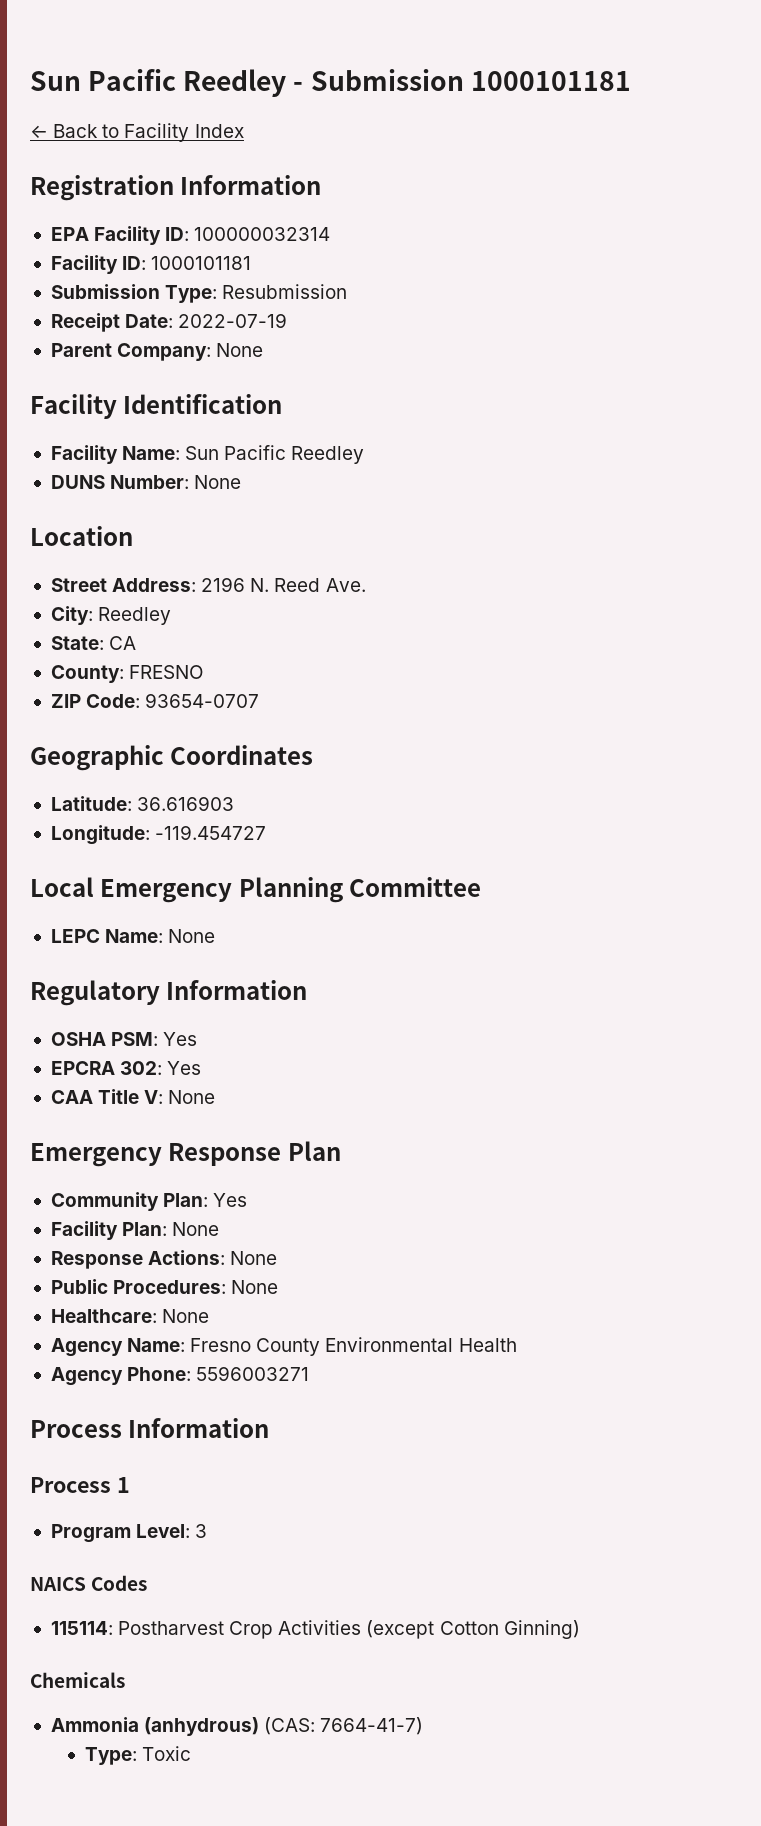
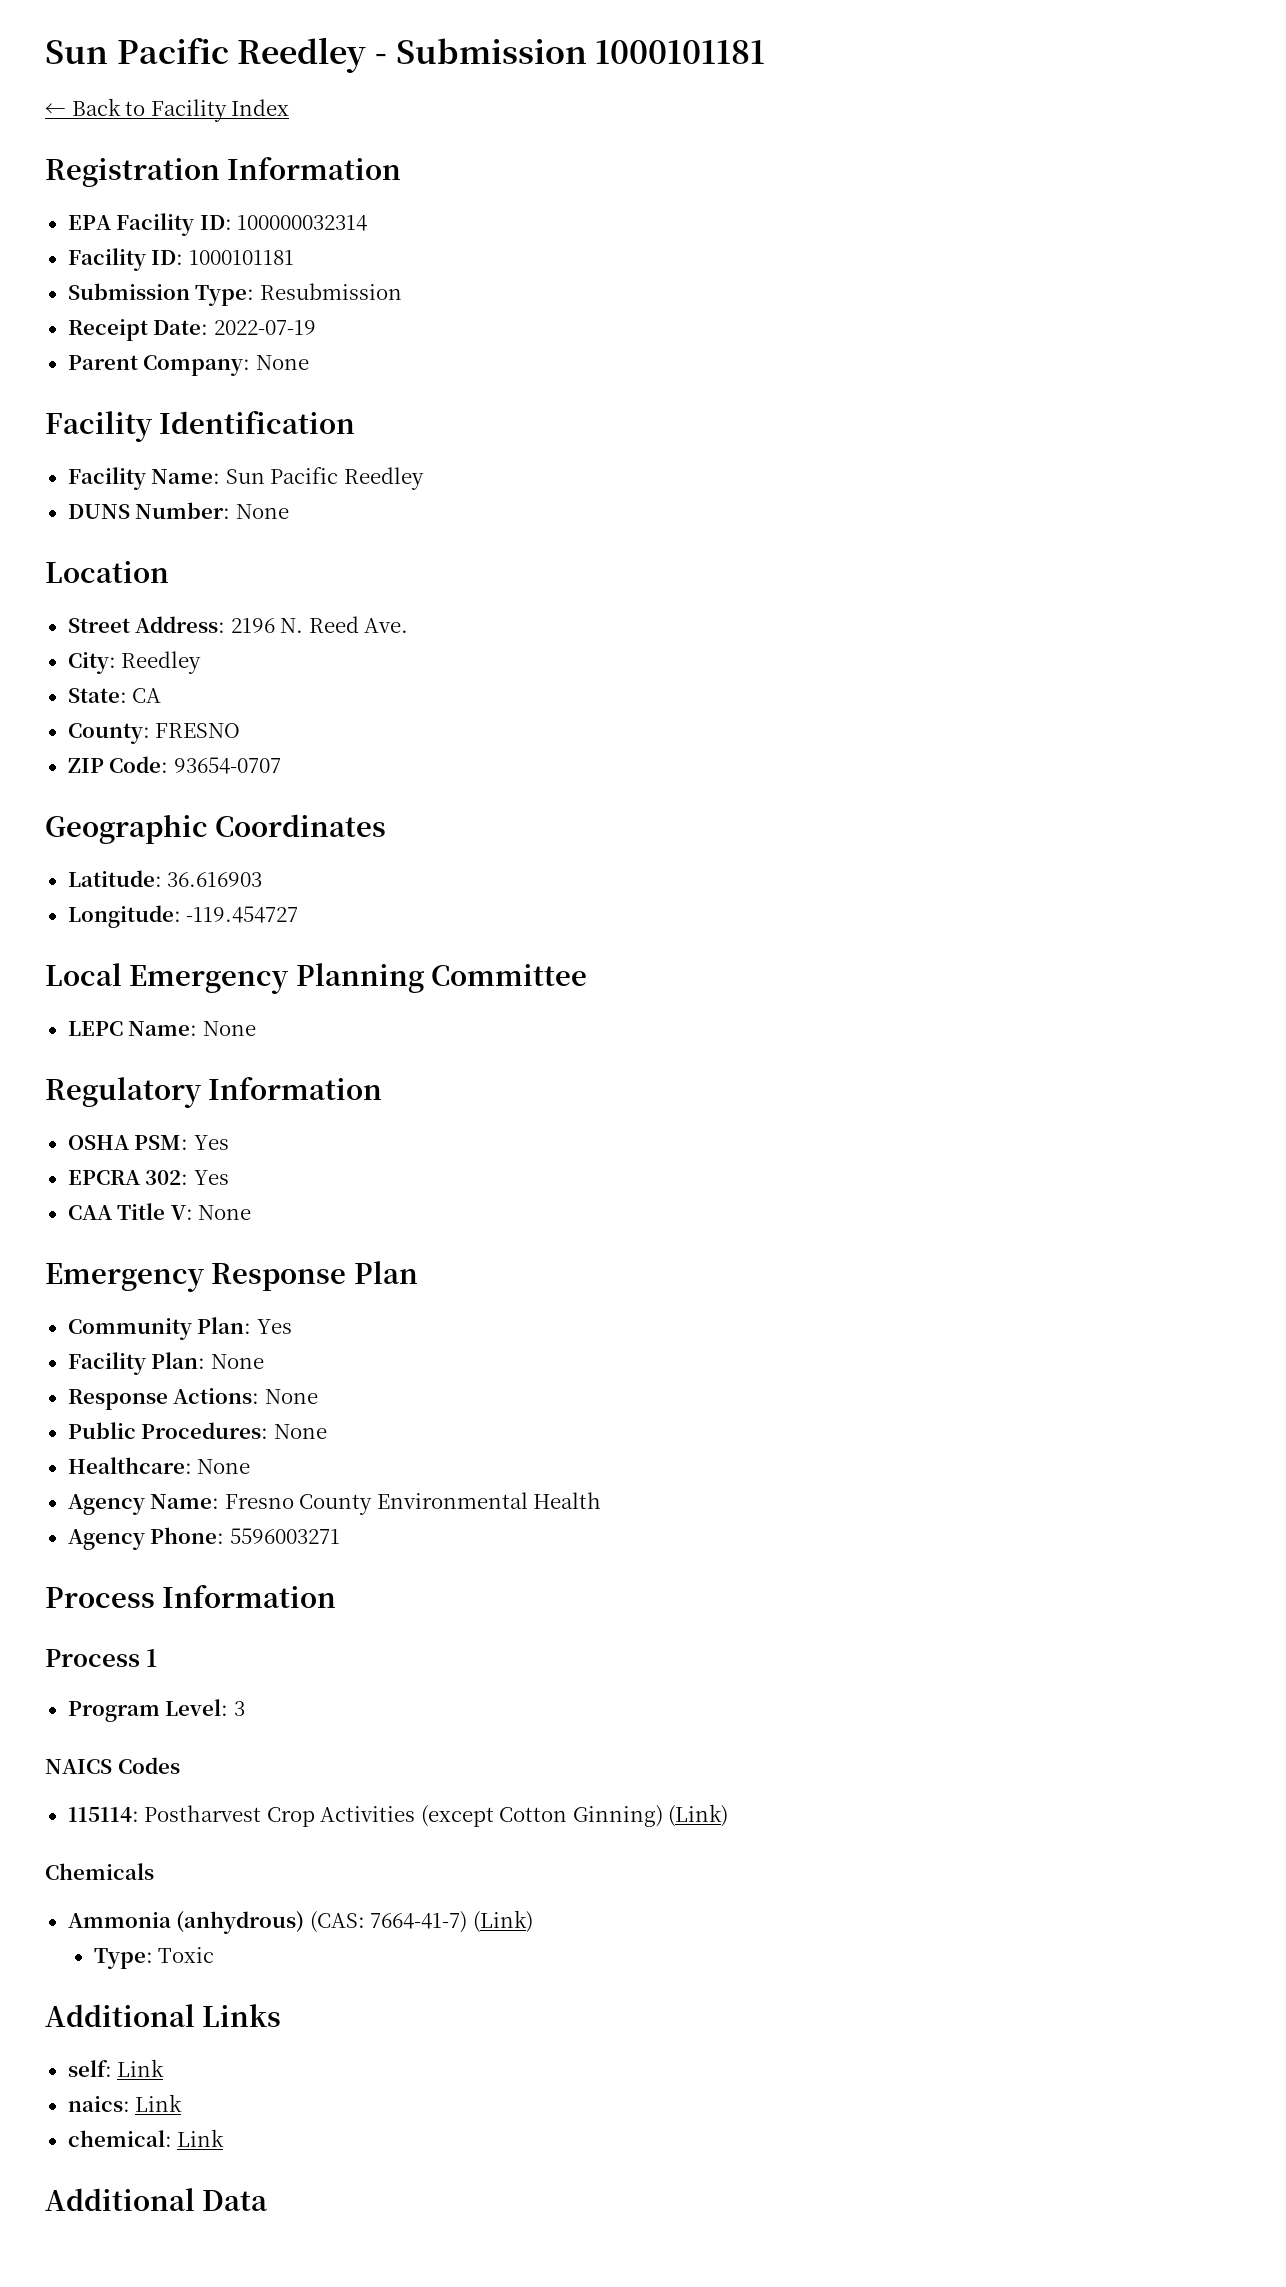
- 115114: Postharvest Crop Activities (except Cotton Ginning)
+ 115114: Postharvest Crop Activities (except Cotton Ginning) (Link)
- Ammonia (anhydrous) (CAS: 7664-41-7)
+ Ammonia (anhydrous) (CAS: 7664-41-7) (Link)
+ Additional Links
+ self: Link
+ naics: Link
+ chemical: Link
+ Additional Data

